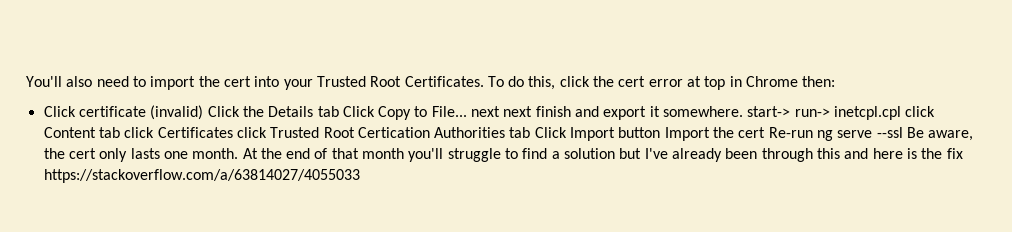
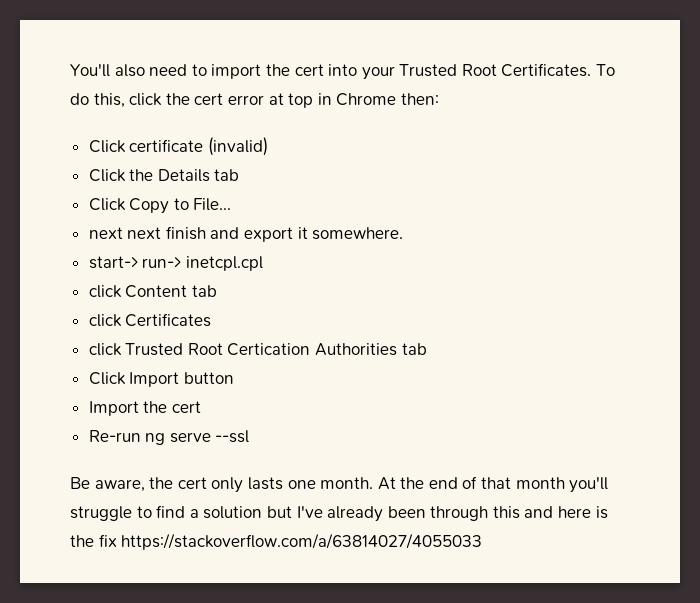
- Click certificate (invalid) Click the Details tab Click Copy to File... next next finish and export it somewhere. start-> run-> inetcpl.cpl click Content tab click Certificates click Trusted Root Certication Authorities tab Click Import button Import the cert Re-run ng serve --ssl Be aware, the cert only lasts one month.
+ Click certificate (invalid)
+ Click the Details tab
+ Click Copy to File...
+ next next finish and export it somewhere.
+ start-> run-> inetcpl.cpl
+ click Content tab
+ click Certificates
+ click Trusted Root Certication Authorities tab
+ Click Import button
+ Import the cert
+ Re-run ng serve --ssl
+ Be aware, the cert only lasts one month.

